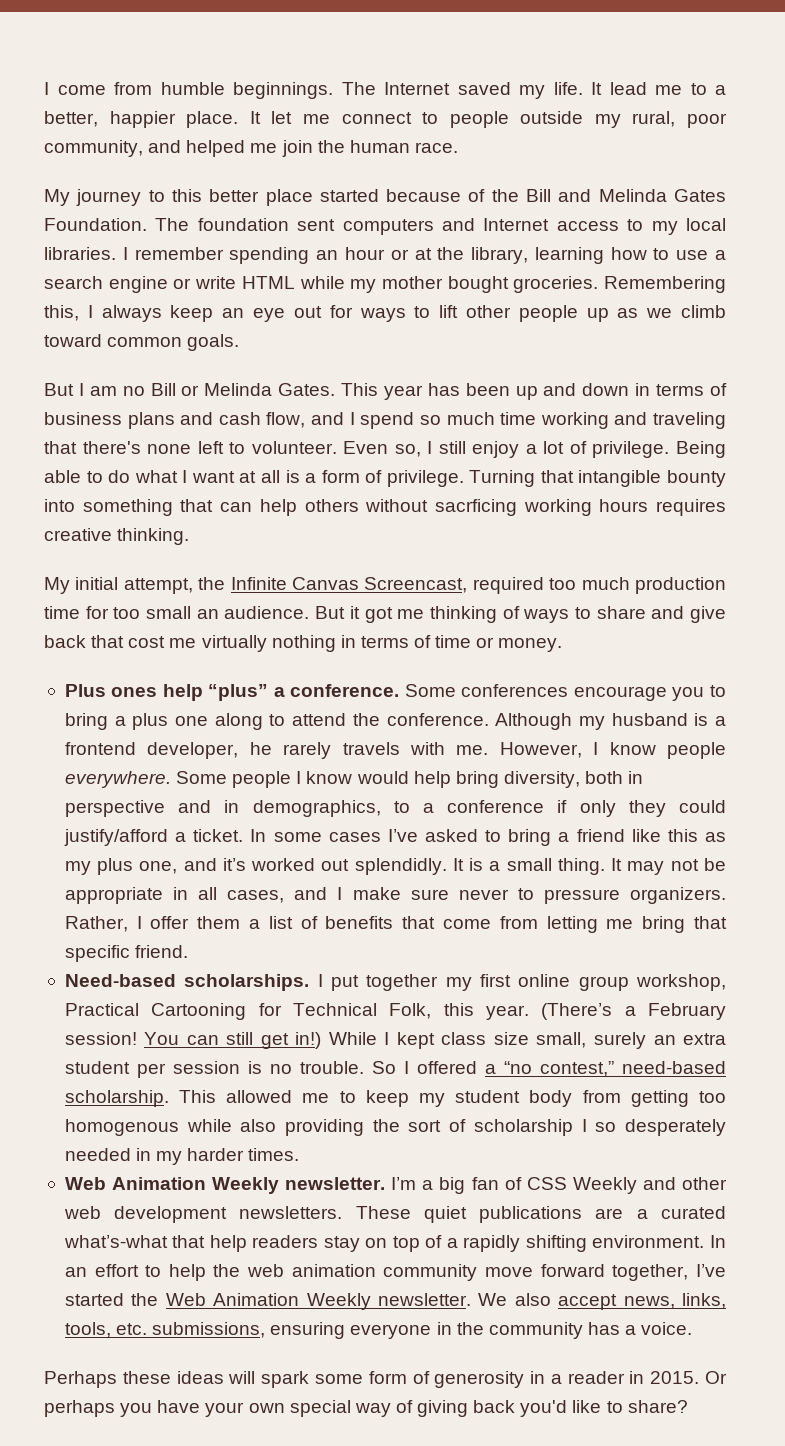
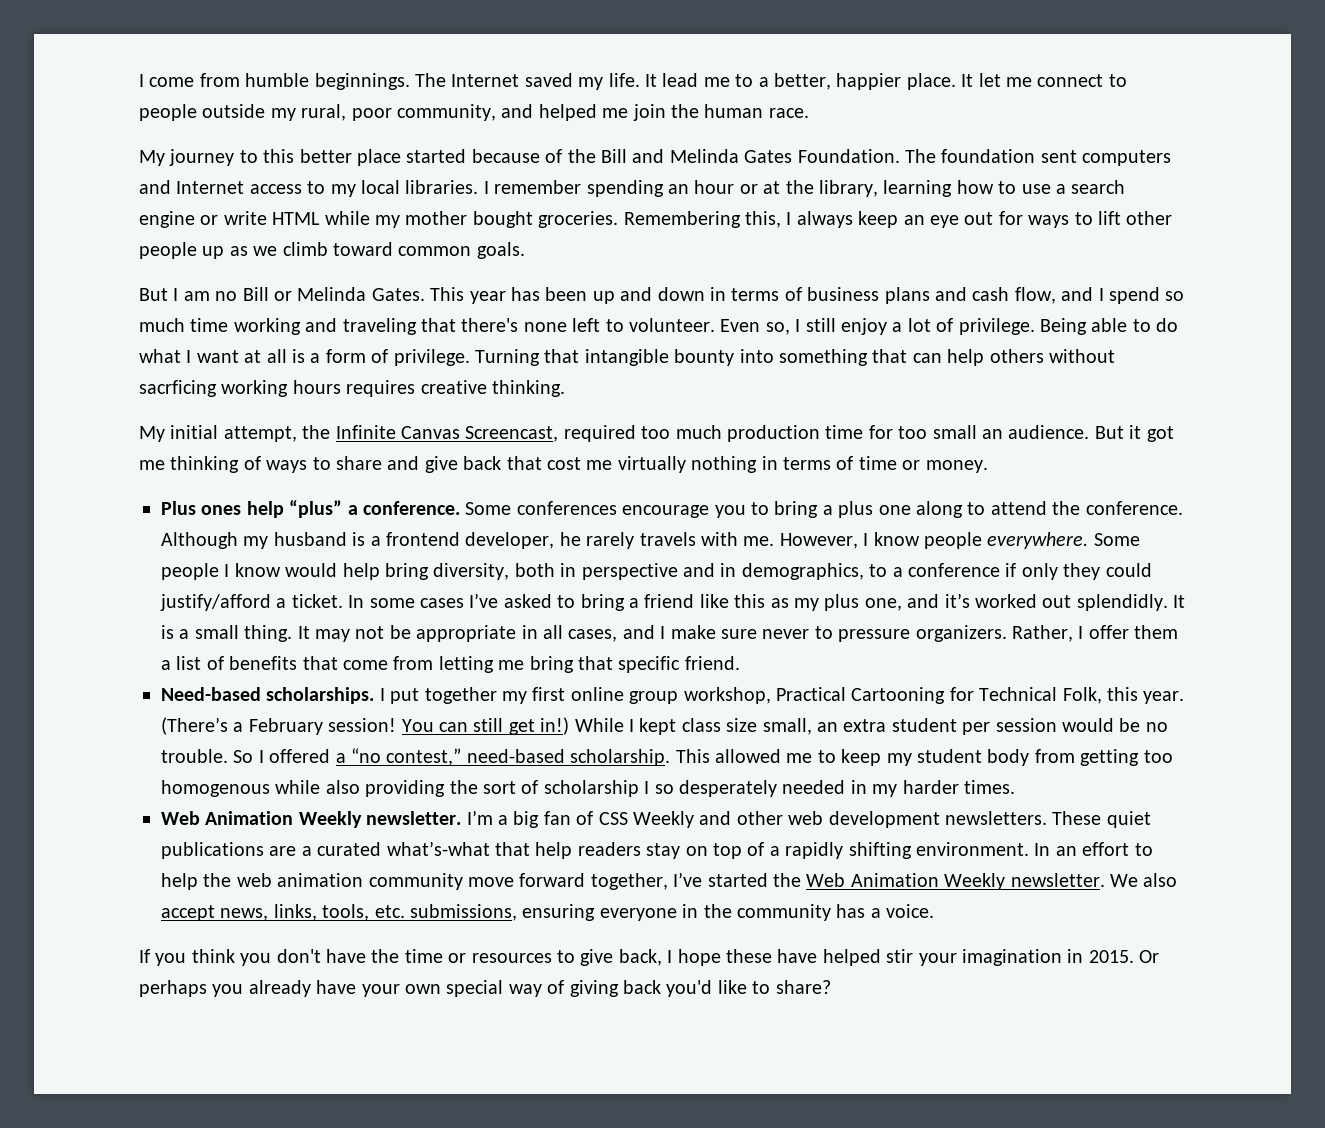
- While I kept class size small, surely an extra student per session is no trouble.
+ While I kept class size small, an extra student per session would be no trouble.
- Perhaps these ideas will spark some form of generosity in a reader in 2015.
+ If you think you don't have the time or resources to give back, I hope these have helped stir your imagination in 2015.
- Or perhaps you have your own special way of giving back you'd like to share?
+ Or perhaps you already have your own special way of giving back you'd like to share?

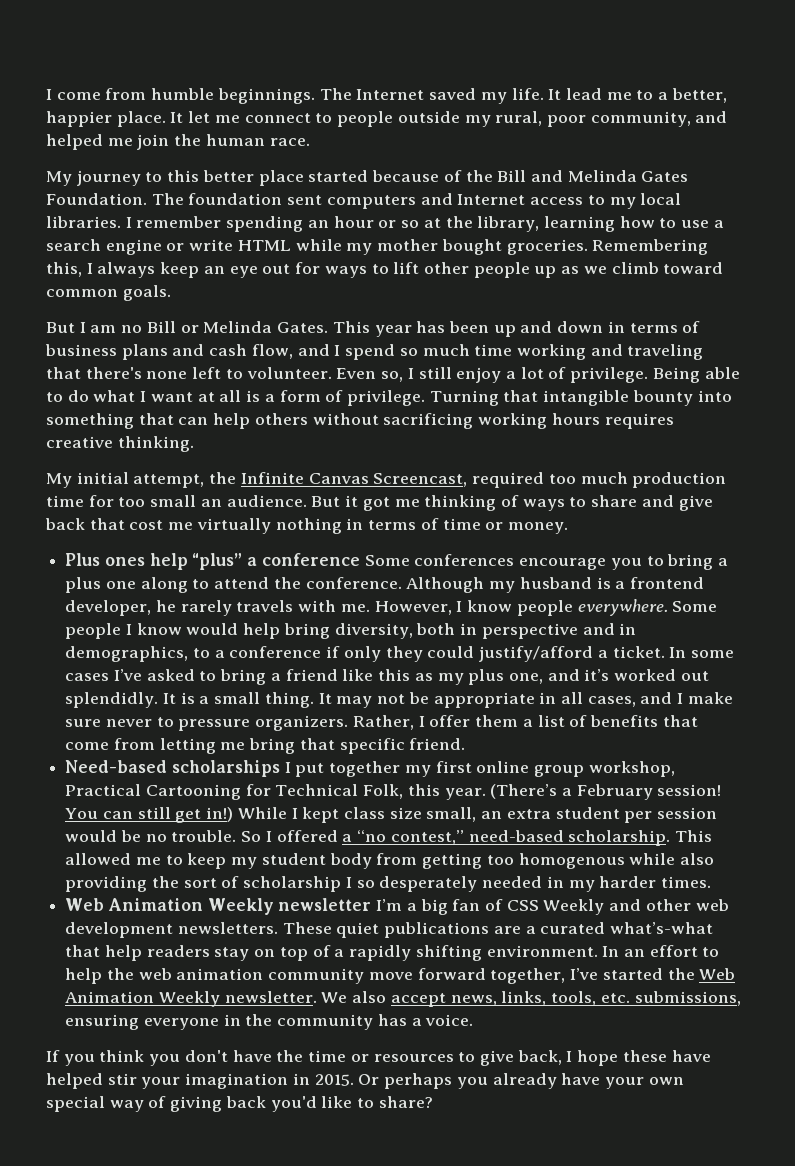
- I remember spending an hour or at the library, learning how to use a search engine or write HTML while my mother bought groceries.
+ I remember spending an hour or so at the library, learning how to use a search engine or write HTML while my mother bought groceries.
- Turning that intangible bounty into something that can help others without sacrficing working hours requires creative thinking.
+ Turning that intangible bounty into something that can help others without sacrificing working hours requires creative thinking.
- Plus ones help “plus” a conference. Some conferences encourage you to bring a plus one along to attend the conference.
+ Plus ones help “plus” a conference Some conferences encourage you to bring a plus one along to attend the conference.
- Need-based scholarships. I put together my first online group workshop, Practical Cartooning for Technical Folk, this year.
+ Need-based scholarships I put together my first online group workshop, Practical Cartooning for Technical Folk, this year.
- Web Animation Weekly newsletter. I’m a big fan of CSS Weekly and other web development newsletters.
+ Web Animation Weekly newsletter I’m a big fan of CSS Weekly and other web development newsletters.

